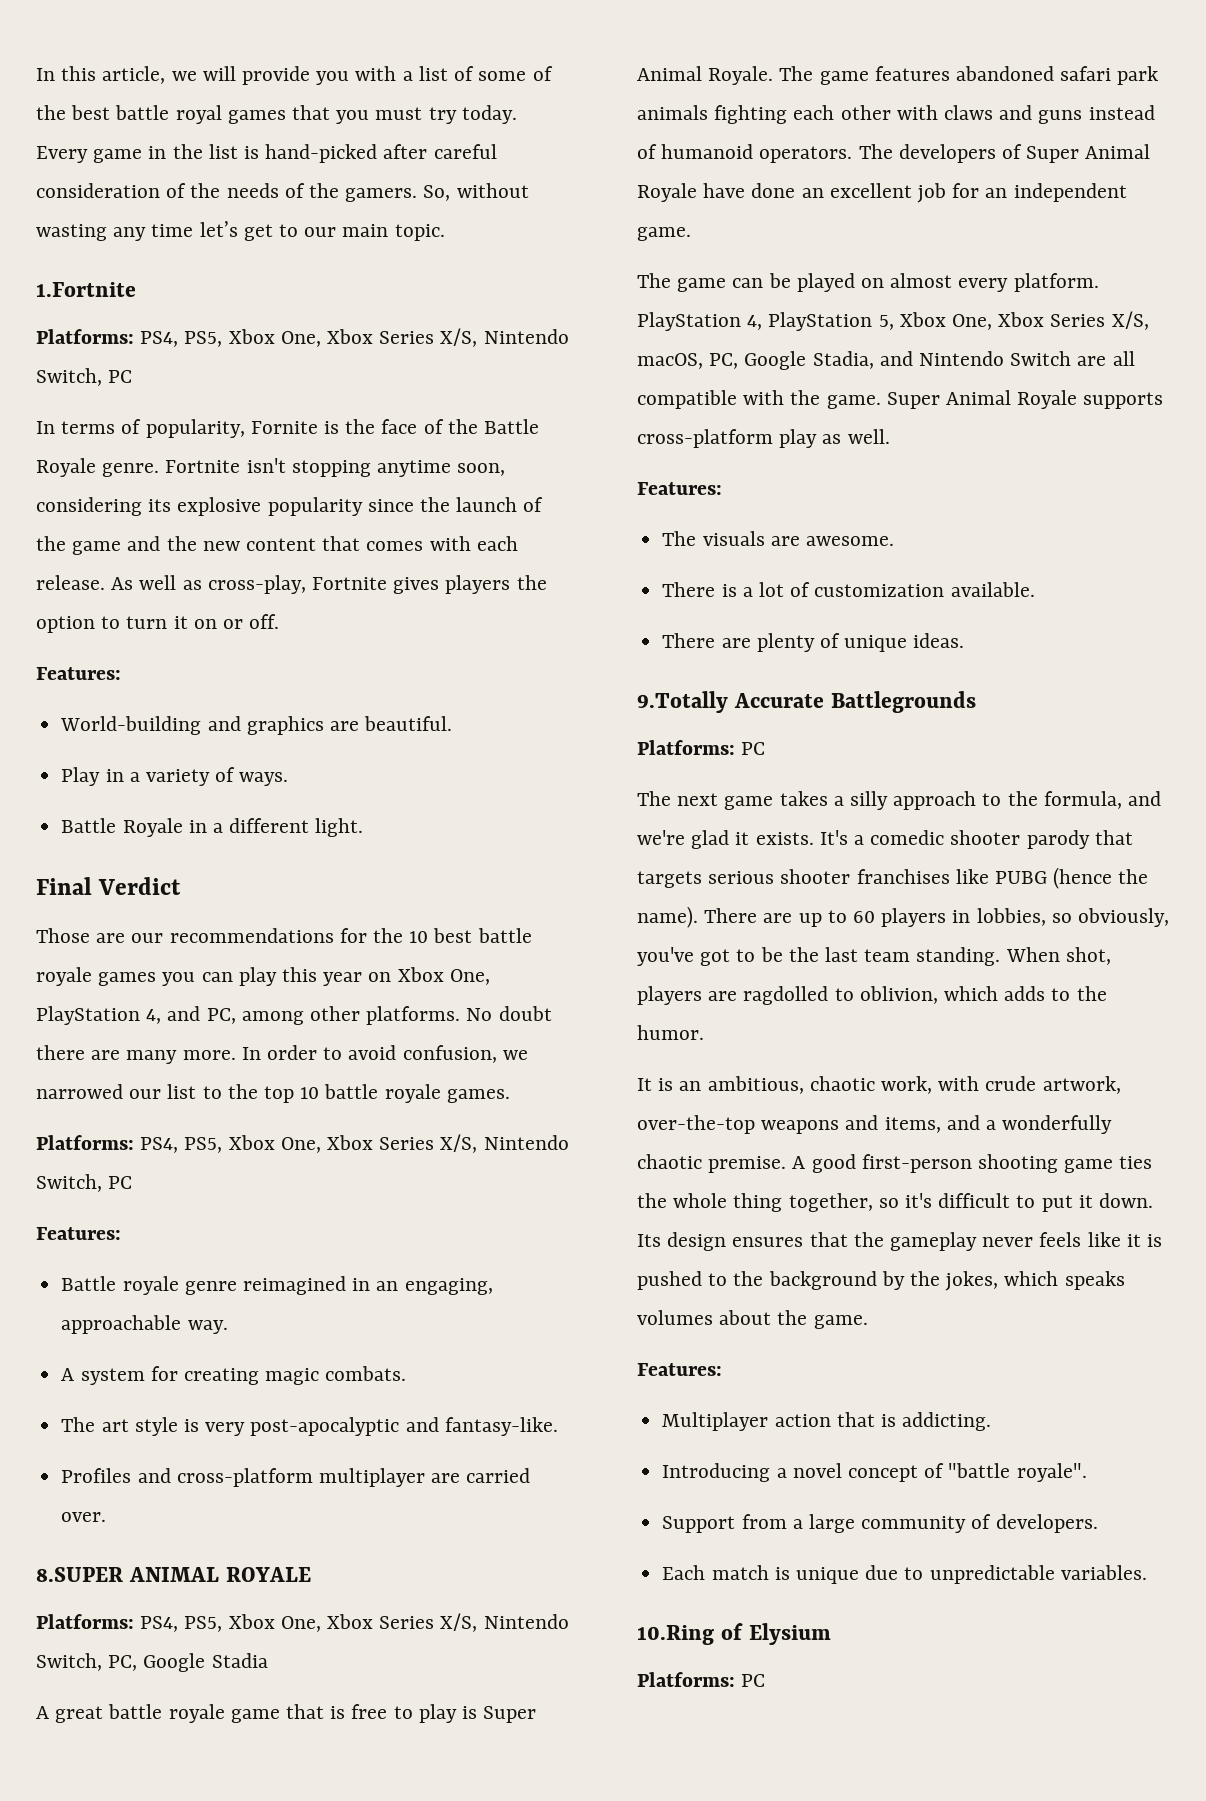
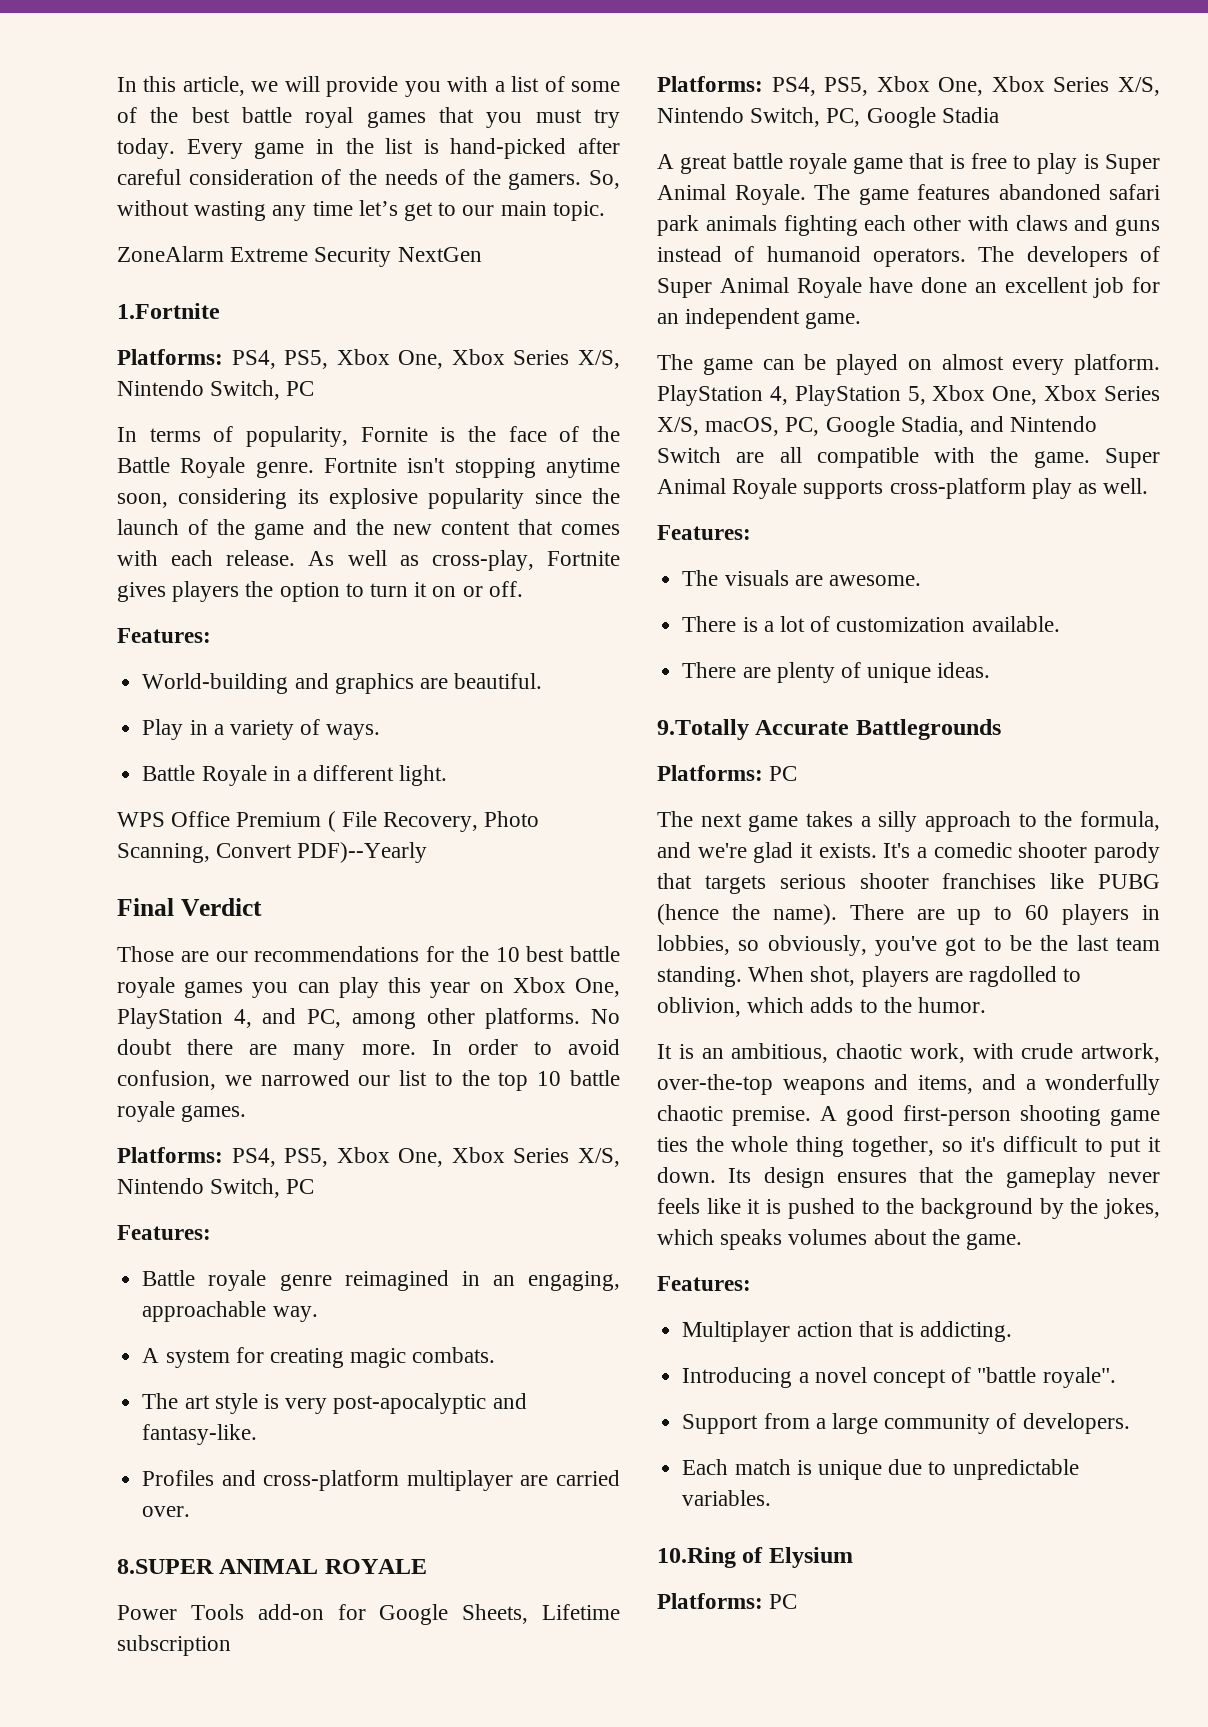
+ ZoneAlarm Extreme Security NextGen
+ WPS Office Premium ( File Recovery, Photo Scanning, Convert PDF)--Yearly
+ Power Tools add-on for Google Sheets, Lifetime subscription

